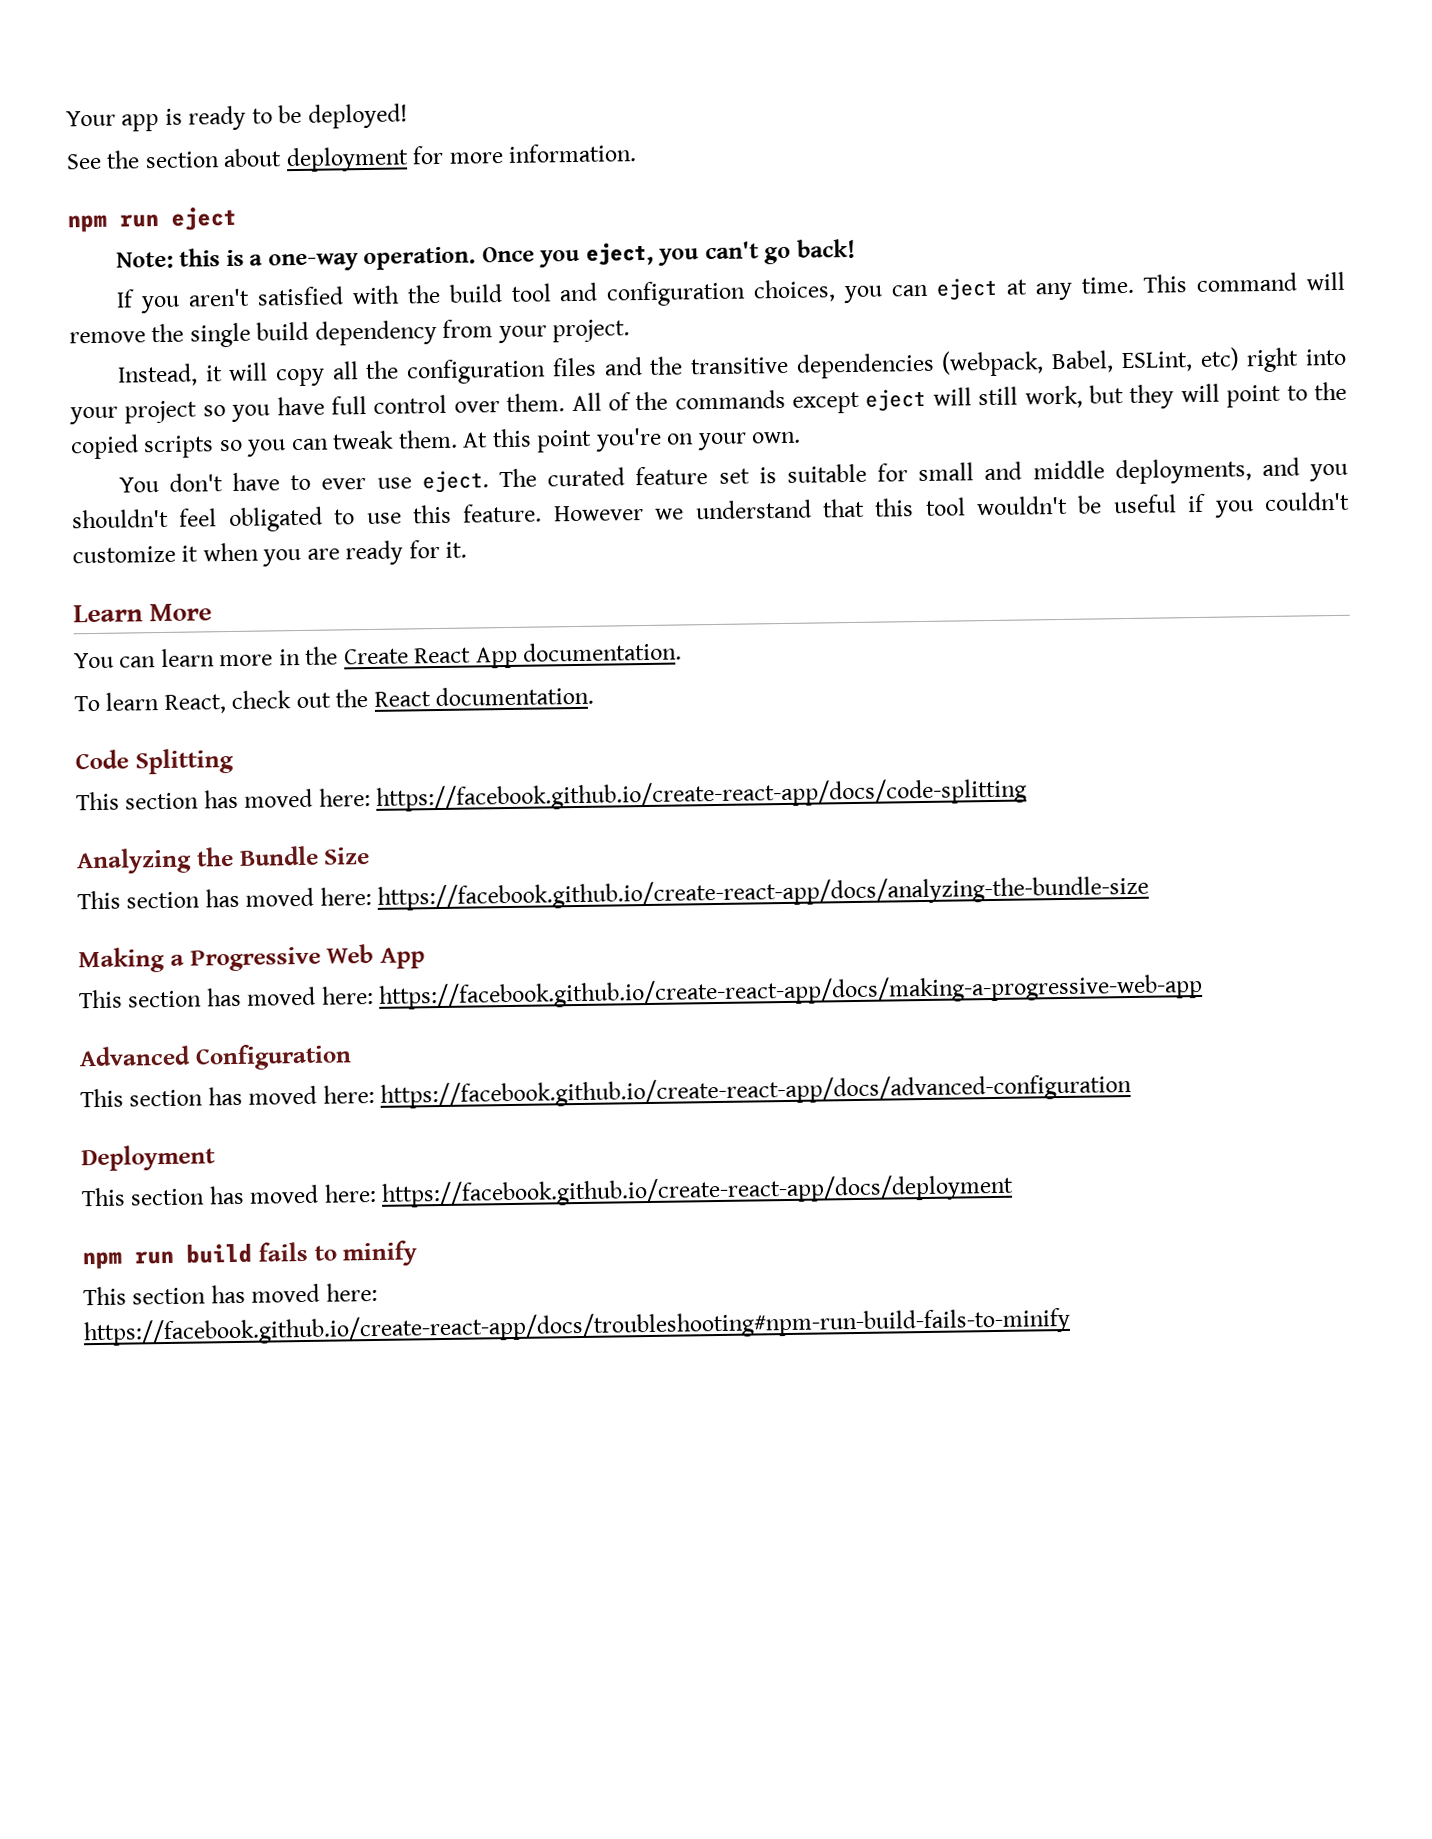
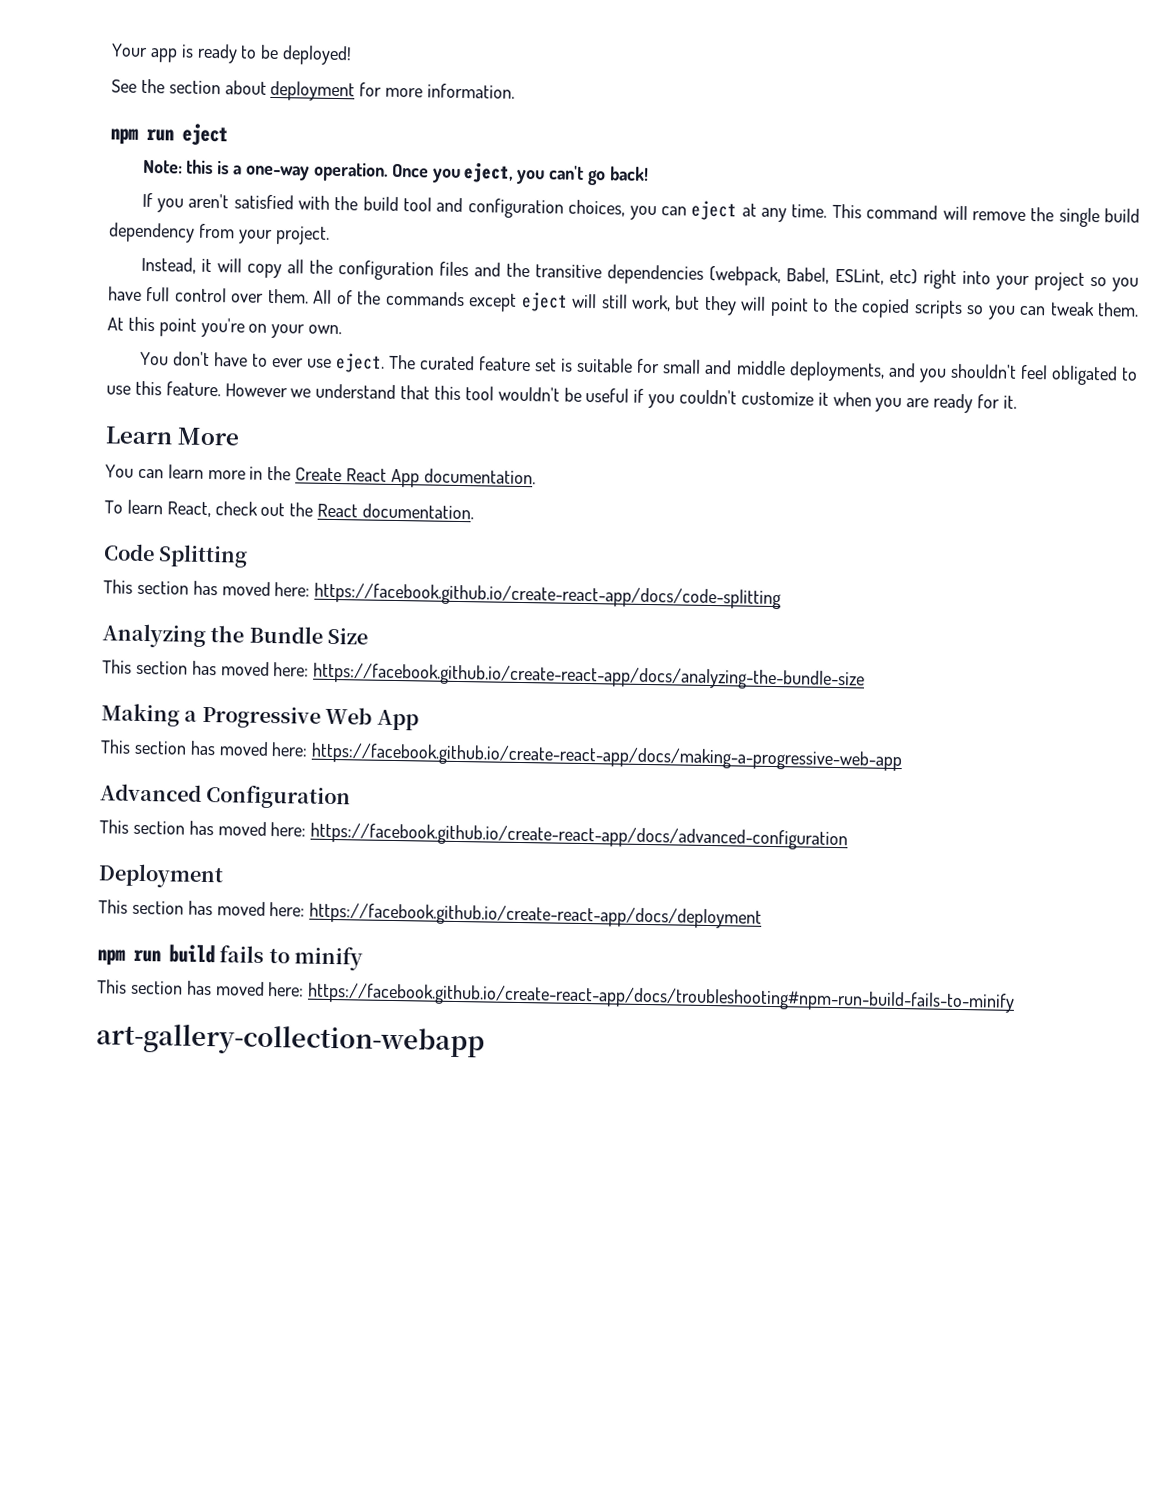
+ art-gallery-collection-webapp

